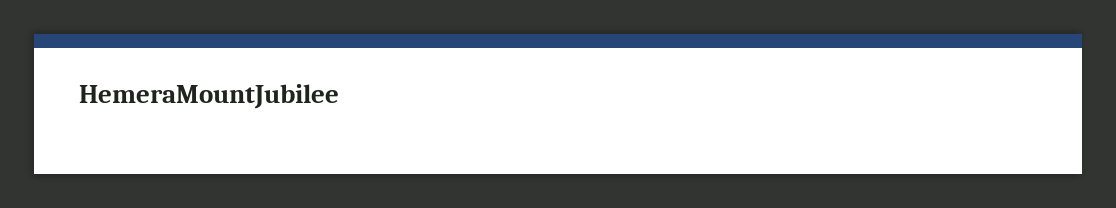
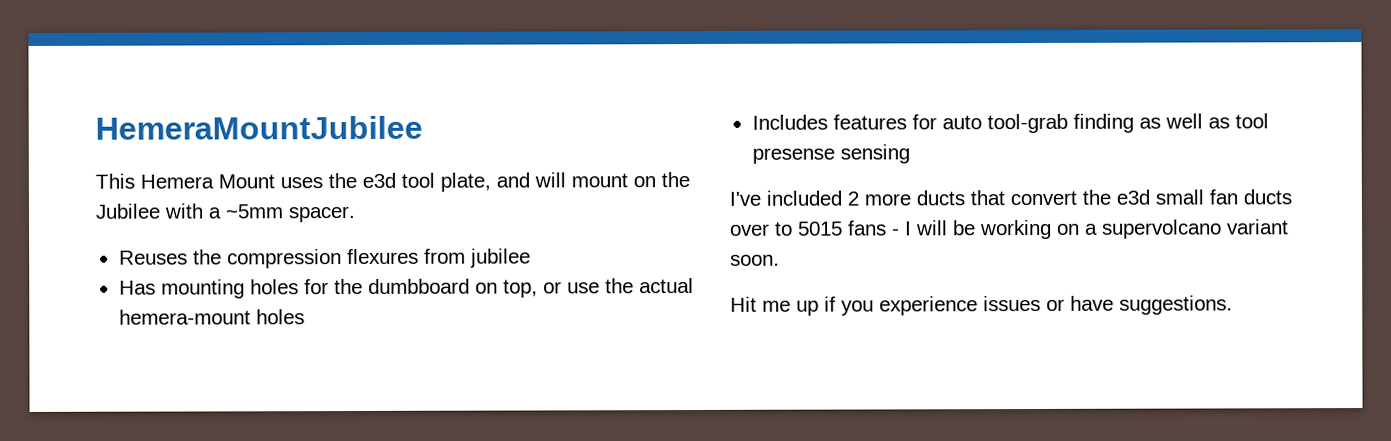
+ This Hemera Mount uses the e3d tool plate, and will mount on the Jubilee with a ~5mm spacer.
+ Reuses the compression flexures from jubilee
+ Has mounting holes for the dumbboard on top, or use the actual hemera-mount holes
+ Includes features for auto tool-grab finding as well as tool presense sensing
+ I've included 2 more ducts that convert the e3d small fan ducts over to 5015 fans - I will be working on a supervolcano variant soon.
+ Hit me up if you experience issues or have suggestions.

